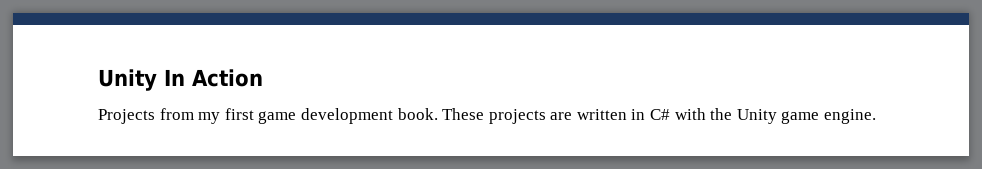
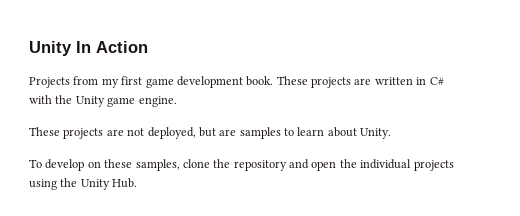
+ These projects are not deployed, but are samples to learn about Unity.
+ To develop on these samples, clone the repository and open the individual projects using the Unity Hub.

